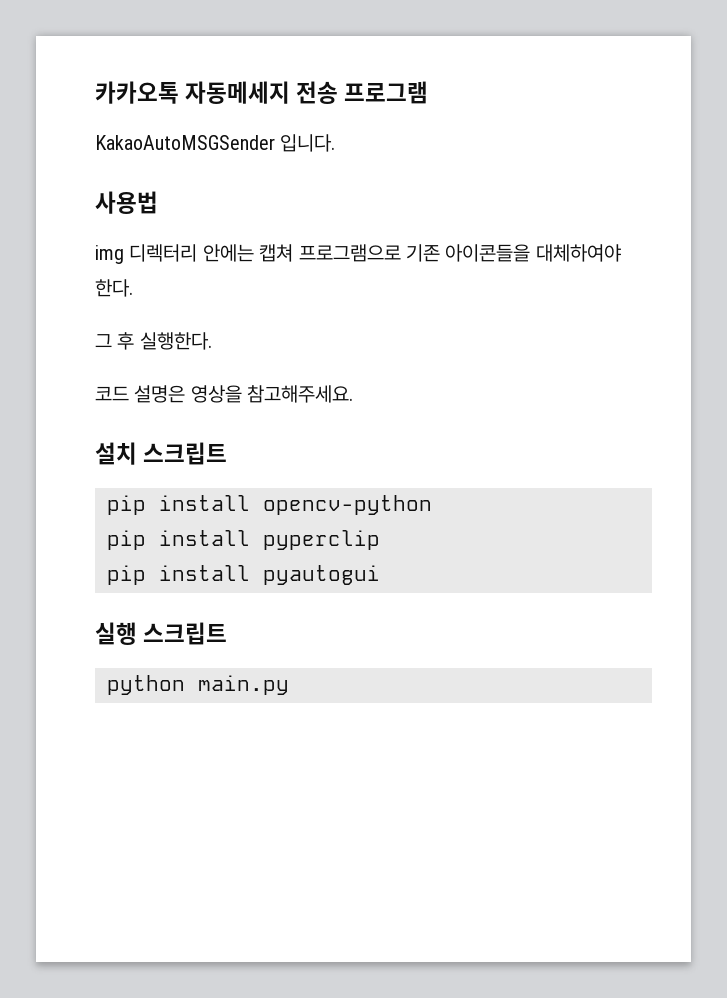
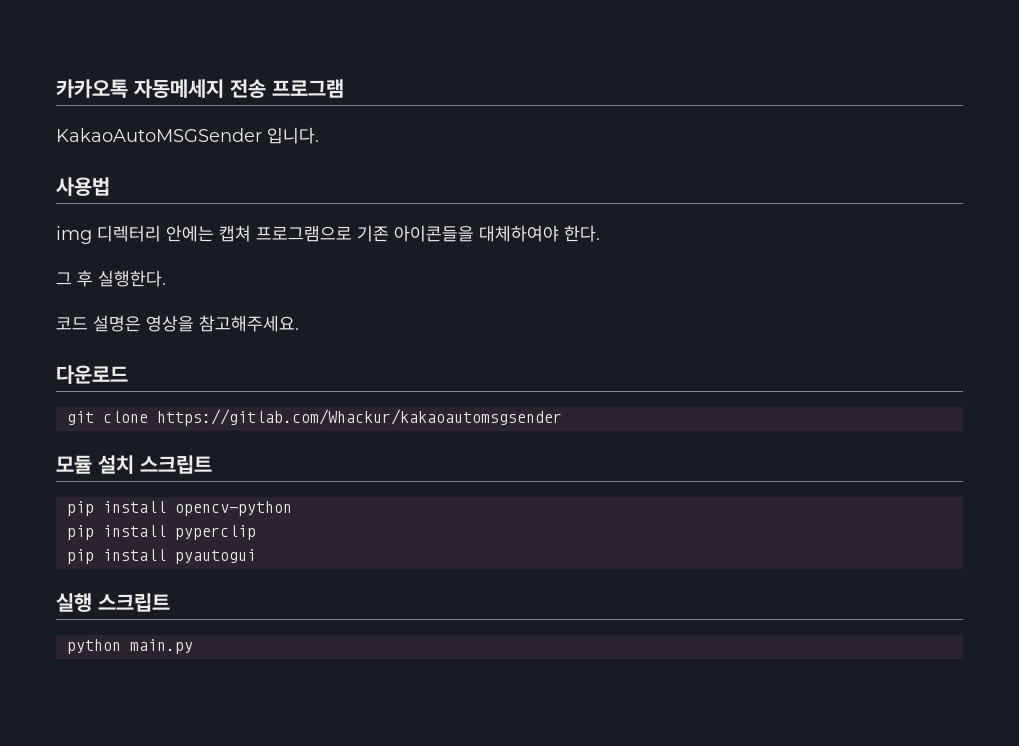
- 설치 스크립트
+ 다운로드
+ git clone https://gitlab.com/Whackur/kakaoautomsgsender
+ 모듈 설치 스크립트

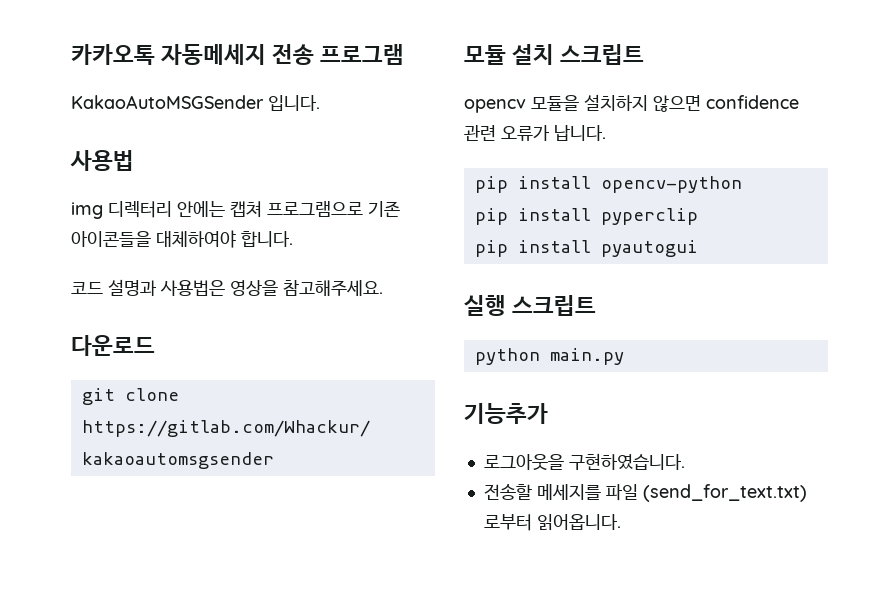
- img 디렉터리 안에는 캡쳐 프로그램으로 기존 아이콘들을 대체하여야 한다.
- 그 후 실행한다.
+ img 디렉터리 안에는 캡쳐 프로그램으로 기존 아이콘들을 대체하여야 합니다.
- 코드 설명은 영상을 참고해주세요.
+ 코드 설명과 사용법은 영상을 참고해주세요.
+ opencv 모듈을 설치하지 않으면 confidence 관련 오류가 납니다.
+ 기능추가
+ 로그아웃을 구현하였습니다.
+ 전송할 메세지를 파일 (send_for_text.txt) 로부터 읽어옵니다.

